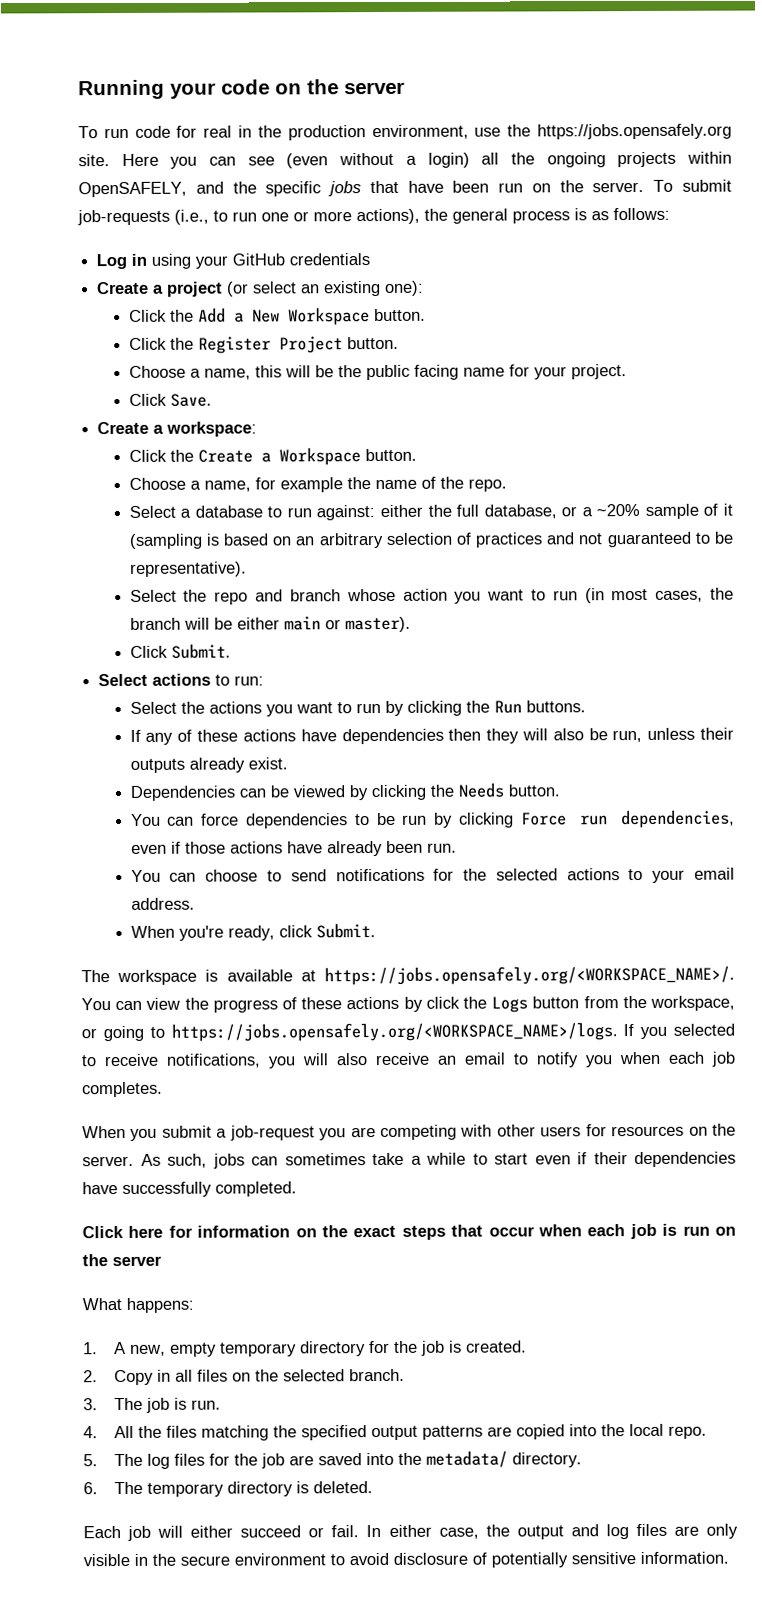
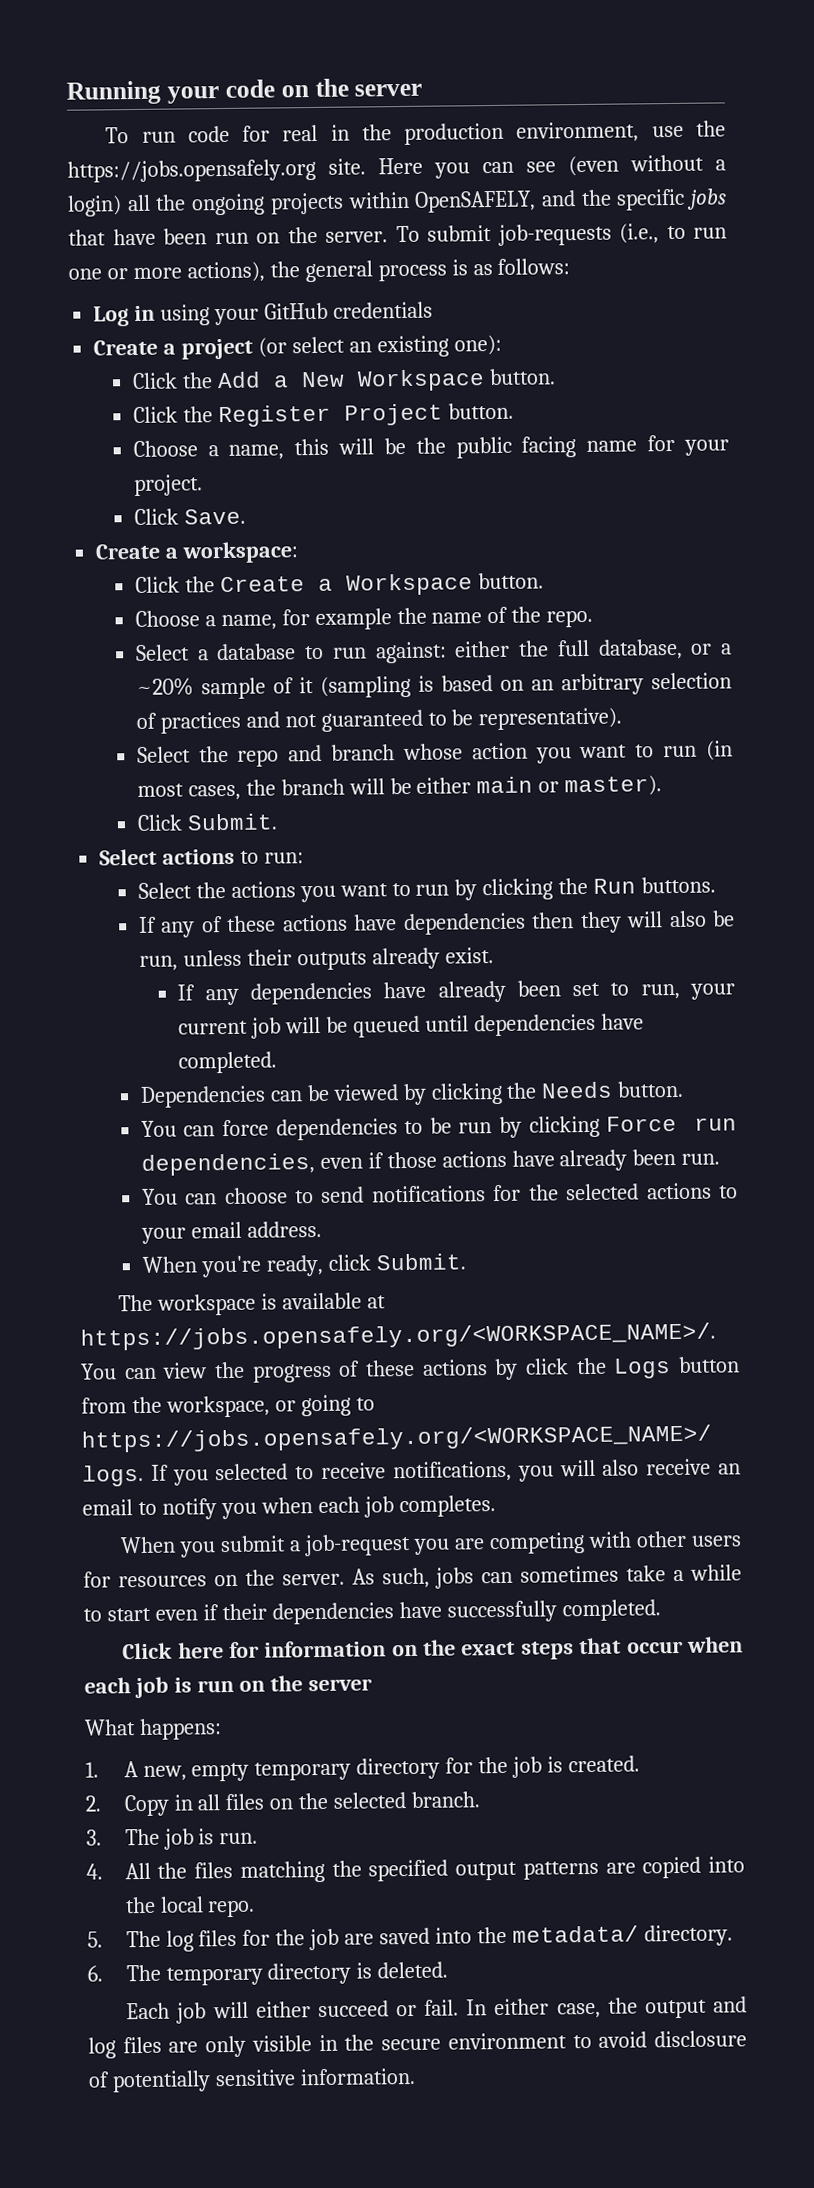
+ If any dependencies have already been set to run, your current job will be queued until dependencies have completed.

